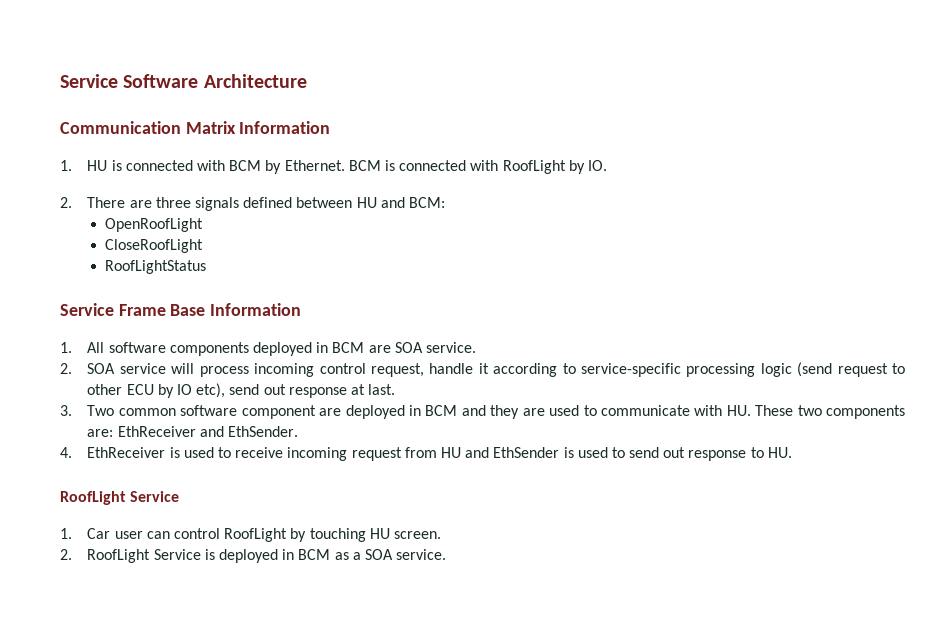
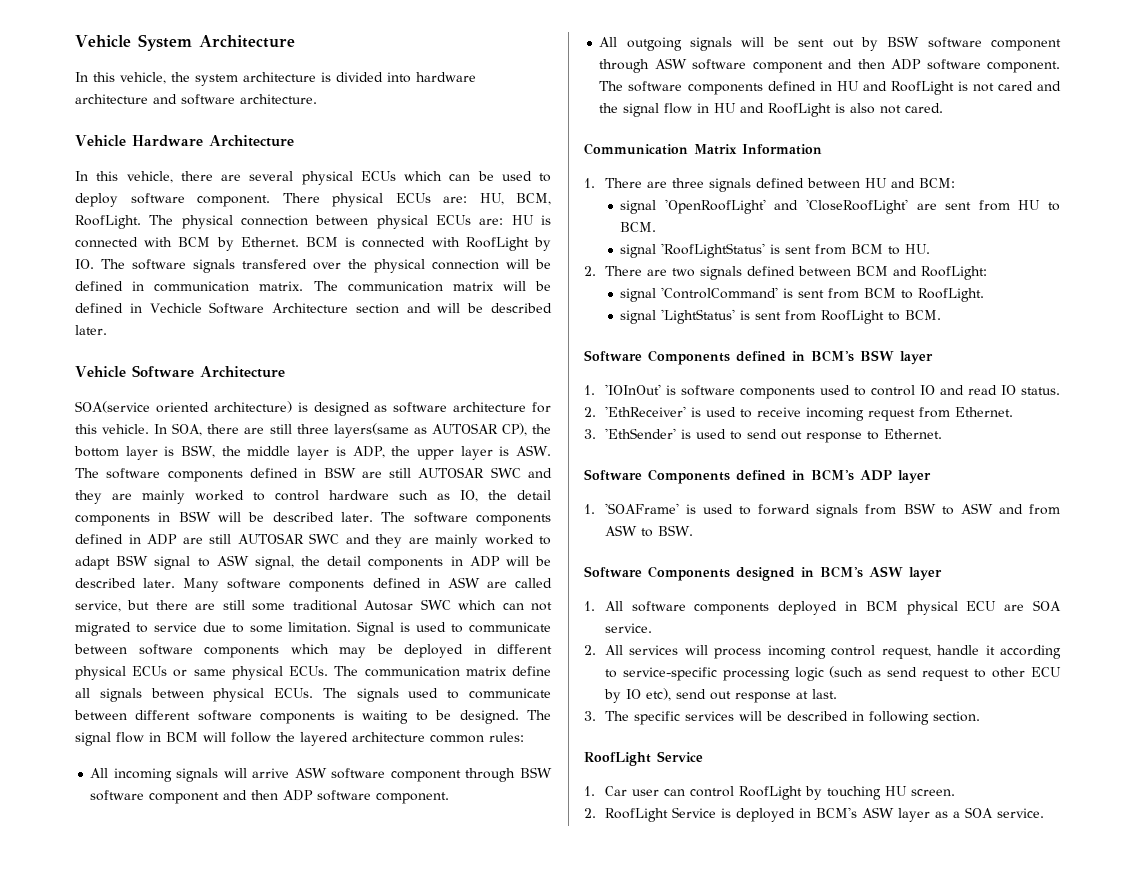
- Service Software Architecture
- Communication Matrix Information
- 1. HU is connected with BCM by Ethernet.
+ Vehicle System Architecture
+ In this vehicle, the system architecture is divided into hardware architecture and software architecture.
+ Vehicle Hardware Architecture
+ In this vehicle, there are several physical ECUs which can be used to deploy software component. There physical ECUs are: HU, BCM, RoofLight. The physical connection between physical ECUs are: HU is connected with BCM by Ethernet.
- BCM is connected with RoofLight by IO.
- 2. There are three signals defined between HU and BCM:
+ BCM is connected with RoofLight by IO. The software signals transfered over the physical connection will be defined in communication matrix. The communication matrix will be defined in Vechicle Software Architecture section and will be described later.
+ Vehicle Software Architecture
+ SOA(service oriented architecture) is designed as software architecture for this vehicle. In SOA, there are still three layers(same as AUTOSAR CP), the bottom layer is BSW, the middle layer is ADP, the upper layer is ASW. The software components defined in BSW are still AUTOSAR SWC and they are mainly worked to control hardware such as IO, the detail components in BSW will be described later. The software components defined in ADP are still AUTOSAR SWC and they are mainly worked to adapt BSW signal to ASW signal, the detail components in ADP will be described later. Many software components defined in ASW are called service, but there are still some traditional Autosar SWC which can not migrated to service due to some limitation. Signal is used to communicate between software components which may be deployed in different physical ECUs or same physical ECUs. The communication matrix define all signals between physical ECUs. The signals used to communicate between different software components is waiting to be designed. The signal flow in BCM will follow the layered architecture common rules:
+ All incoming signals will arrive ASW software component through BSW software component and then ADP software component.
+ All outgoing signals will be sent out by BSW software component through ASW software component and then ADP software component. The software components defined in HU and RoofLight is not cared and the signal flow in HU and RoofLight is also not cared.
+ Communication Matrix Information
+ 1. There are three signals defined between HU and BCM:
- OpenRoofLight
- CloseRoofLight
- RoofLightStatus
- Service Frame Base Information
+ signal 'OpenRoofLight' and 'CloseRoofLight' are sent from HU to BCM.
+ signal 'RoofLightStatus' is sent from BCM to HU.
+ 2. There are two signals defined between BCM and RoofLight:
+ signal 'ControlCommand' is sent from BCM to RoofLight.
+ signal 'LightStatus' is sent from RoofLight to BCM.
+ Software Components defined in BCM's BSW layer
+ 1. 'IOInOut' is software components used to control IO and read IO status.
+ 2. 'EthReceiver' is used to receive incoming request from Ethernet.
+ 3. 'EthSender' is used to send out response to Ethernet.
+ Software Components defined in BCM's ADP layer
+ 1. 'SOAFrame' is used to forward signals from BSW to ASW and from ASW to BSW.
+ Software Components designed in BCM's ASW layer
- 1. All software components deployed in BCM are SOA service.
+ 1. All software components deployed in BCM physical ECU are SOA service.
- 2. SOA service will process incoming control request, handle it according to service-specific processing logic (send request to other ECU by IO etc), send out response at last.
+ 2. All services will process incoming control request, handle it according to service-specific processing logic (such as send request to other ECU by IO etc), send out response at last.
- 3. Two common software component are deployed in BCM and they are used to communicate with HU. These two components are: EthReceiver and EthSender.
- 4. EthReceiver is used to receive incoming request from HU and EthSender is used to send out response to HU.
+ 3. The specific services will be described in following section.
- 2. RoofLight Service is deployed in BCM as a SOA service.
+ 2. RoofLight Service is deployed in BCM's ASW layer as a SOA service.

